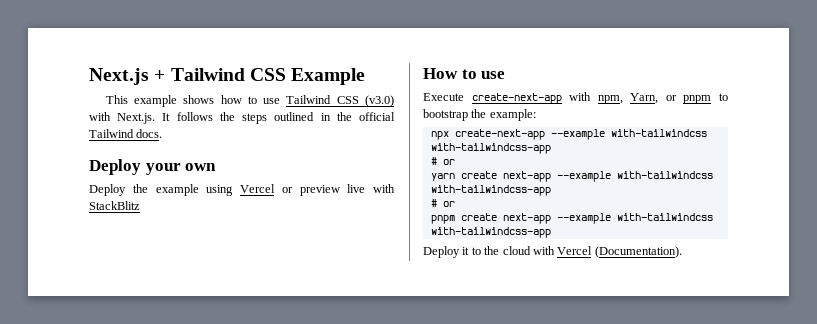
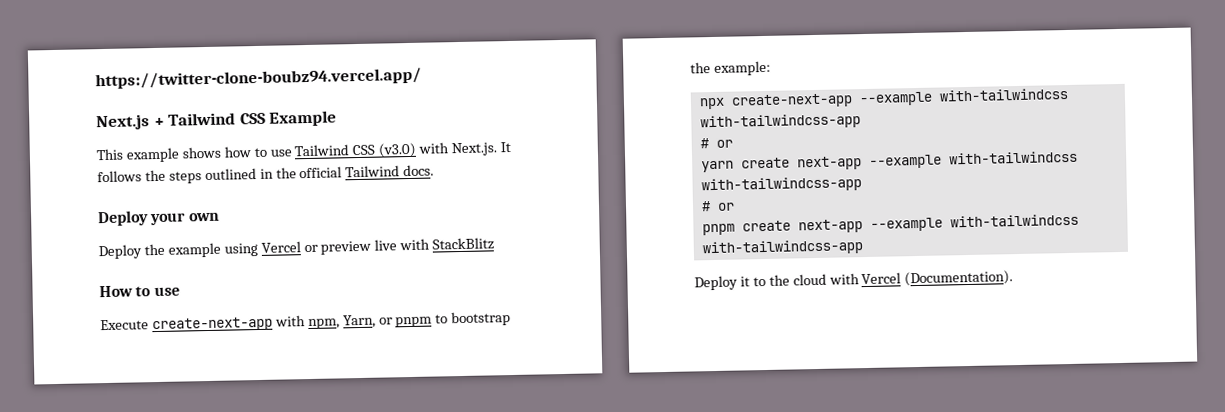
+ https://twitter-clone-boubz94.vercel.app/

